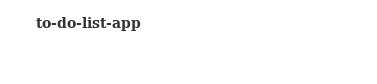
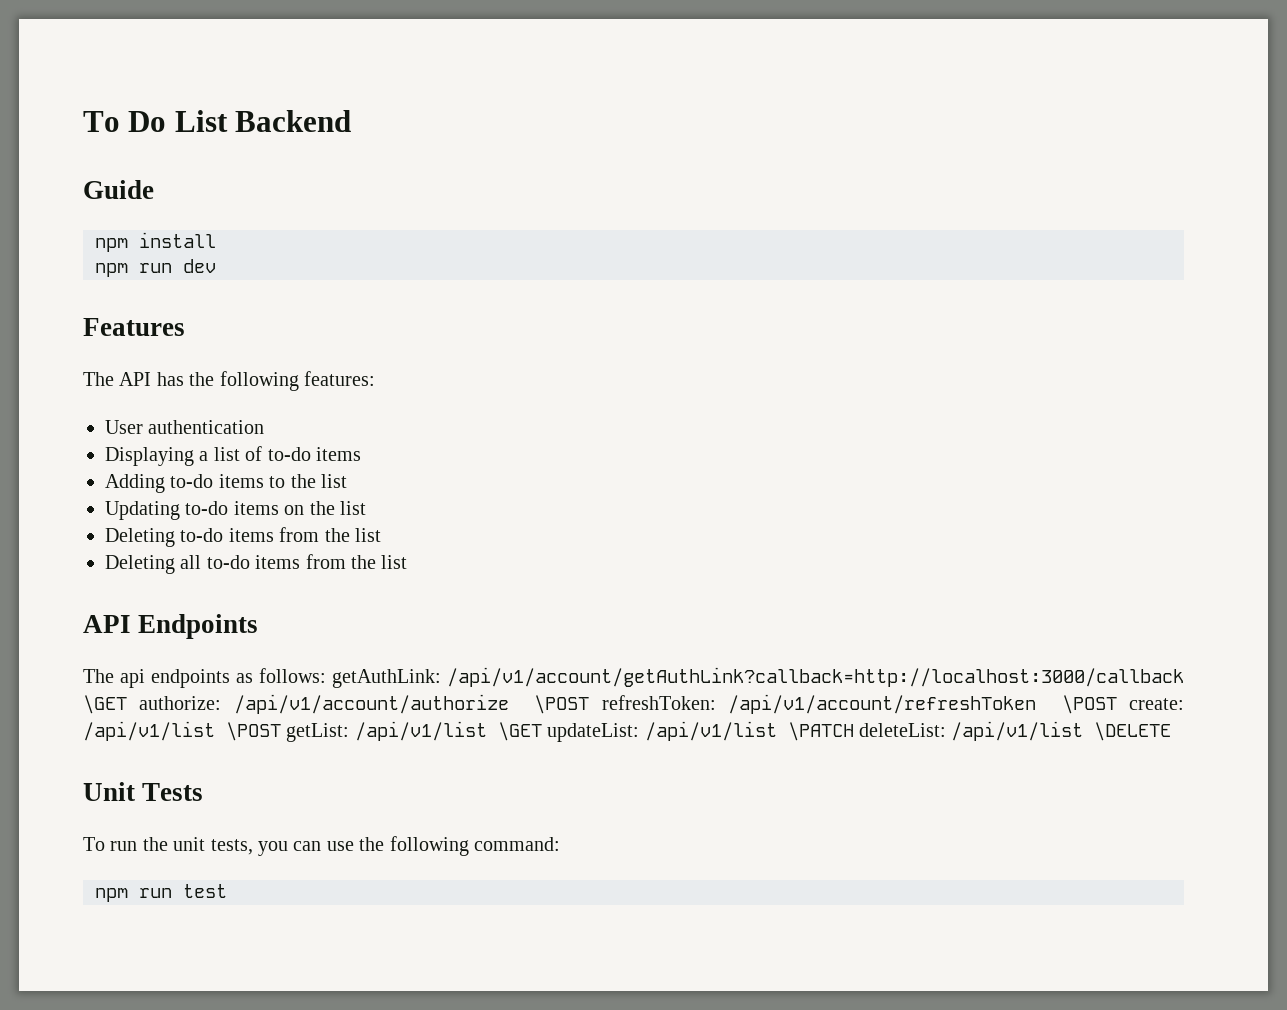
- to-do-list-app
+ To Do List Backend
+ Guide
+ npm install
+ npm run dev
+ Features
+ The API has the following features:
+ User authentication
+ Displaying a list of to-do items
+ Adding to-do items to the list
+ Updating to-do items on the list
+ Deleting to-do items from the list
+ Deleting all to-do items from the list
+ API Endpoints
+ The api endpoints as follows: getAuthLink: /api/v1/account/getAuthLink?callback=http://localhost:3000/callback \GET authorize: /api/v1/account/authorize \POST refreshToken: /api/v1/account/refreshToken \POST create: /api/v1/list \POST getList: /api/v1/list \GET updateList: /api/v1/list \PATCH deleteList: /api/v1/list \DELETE
+ Unit Tests
+ To run the unit tests, you can use the following command:
+ npm run test

